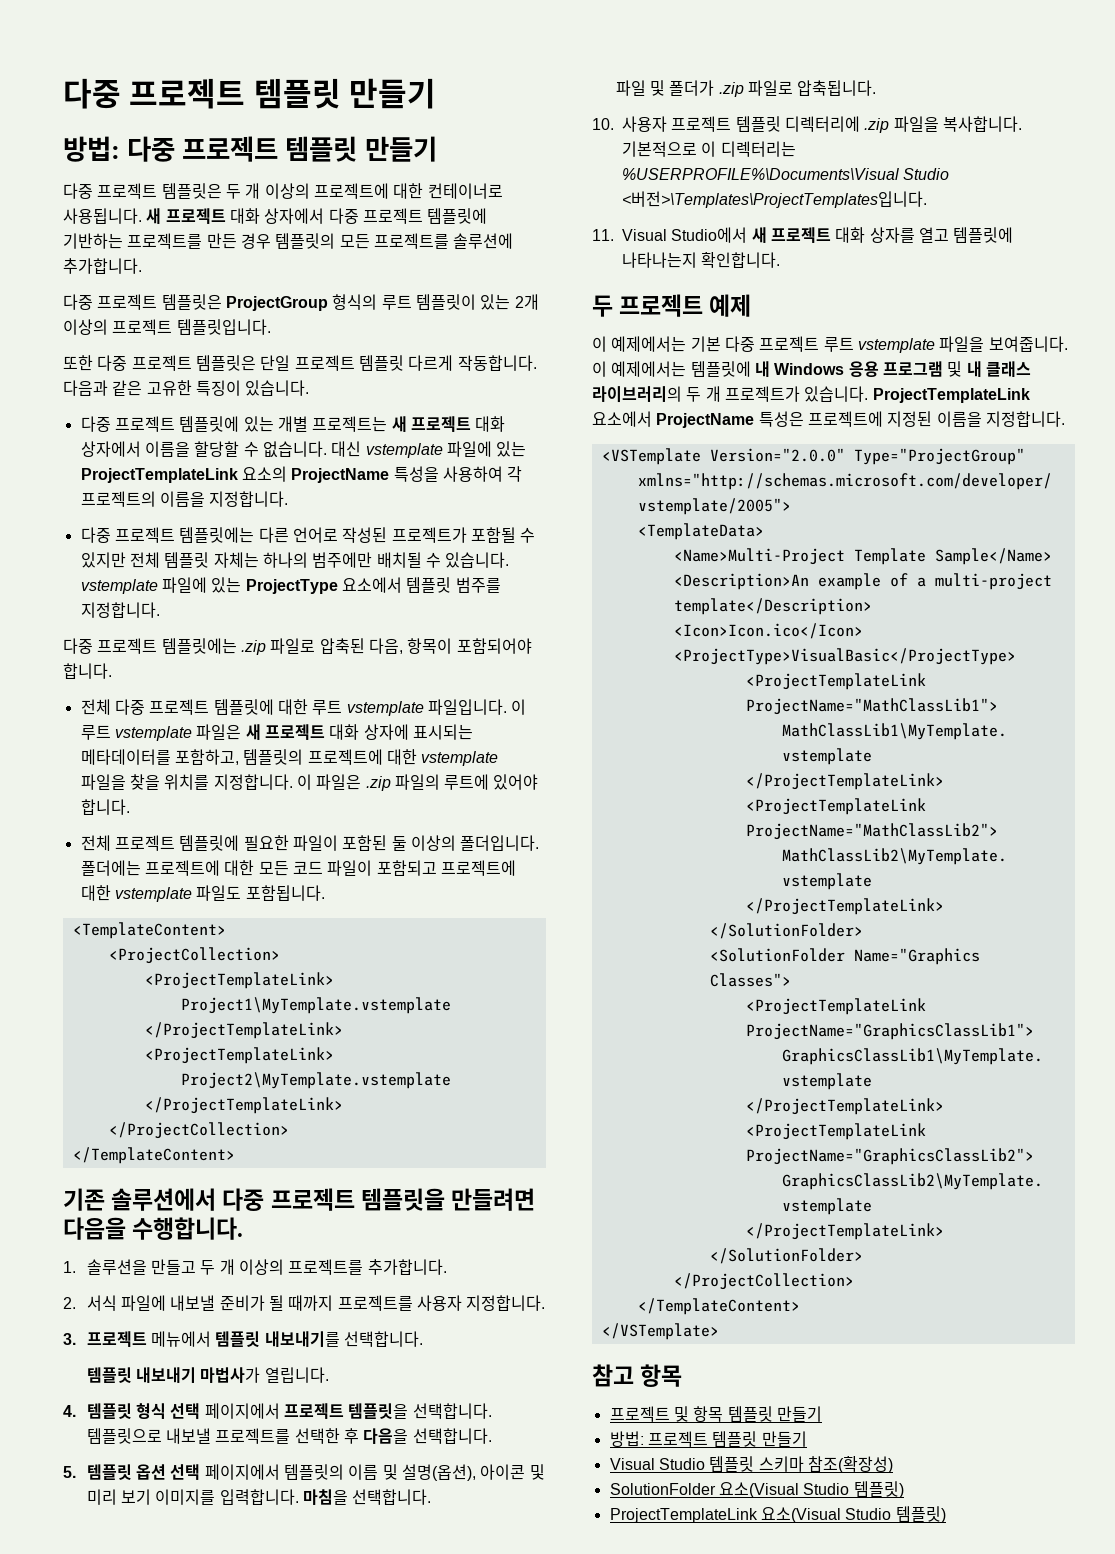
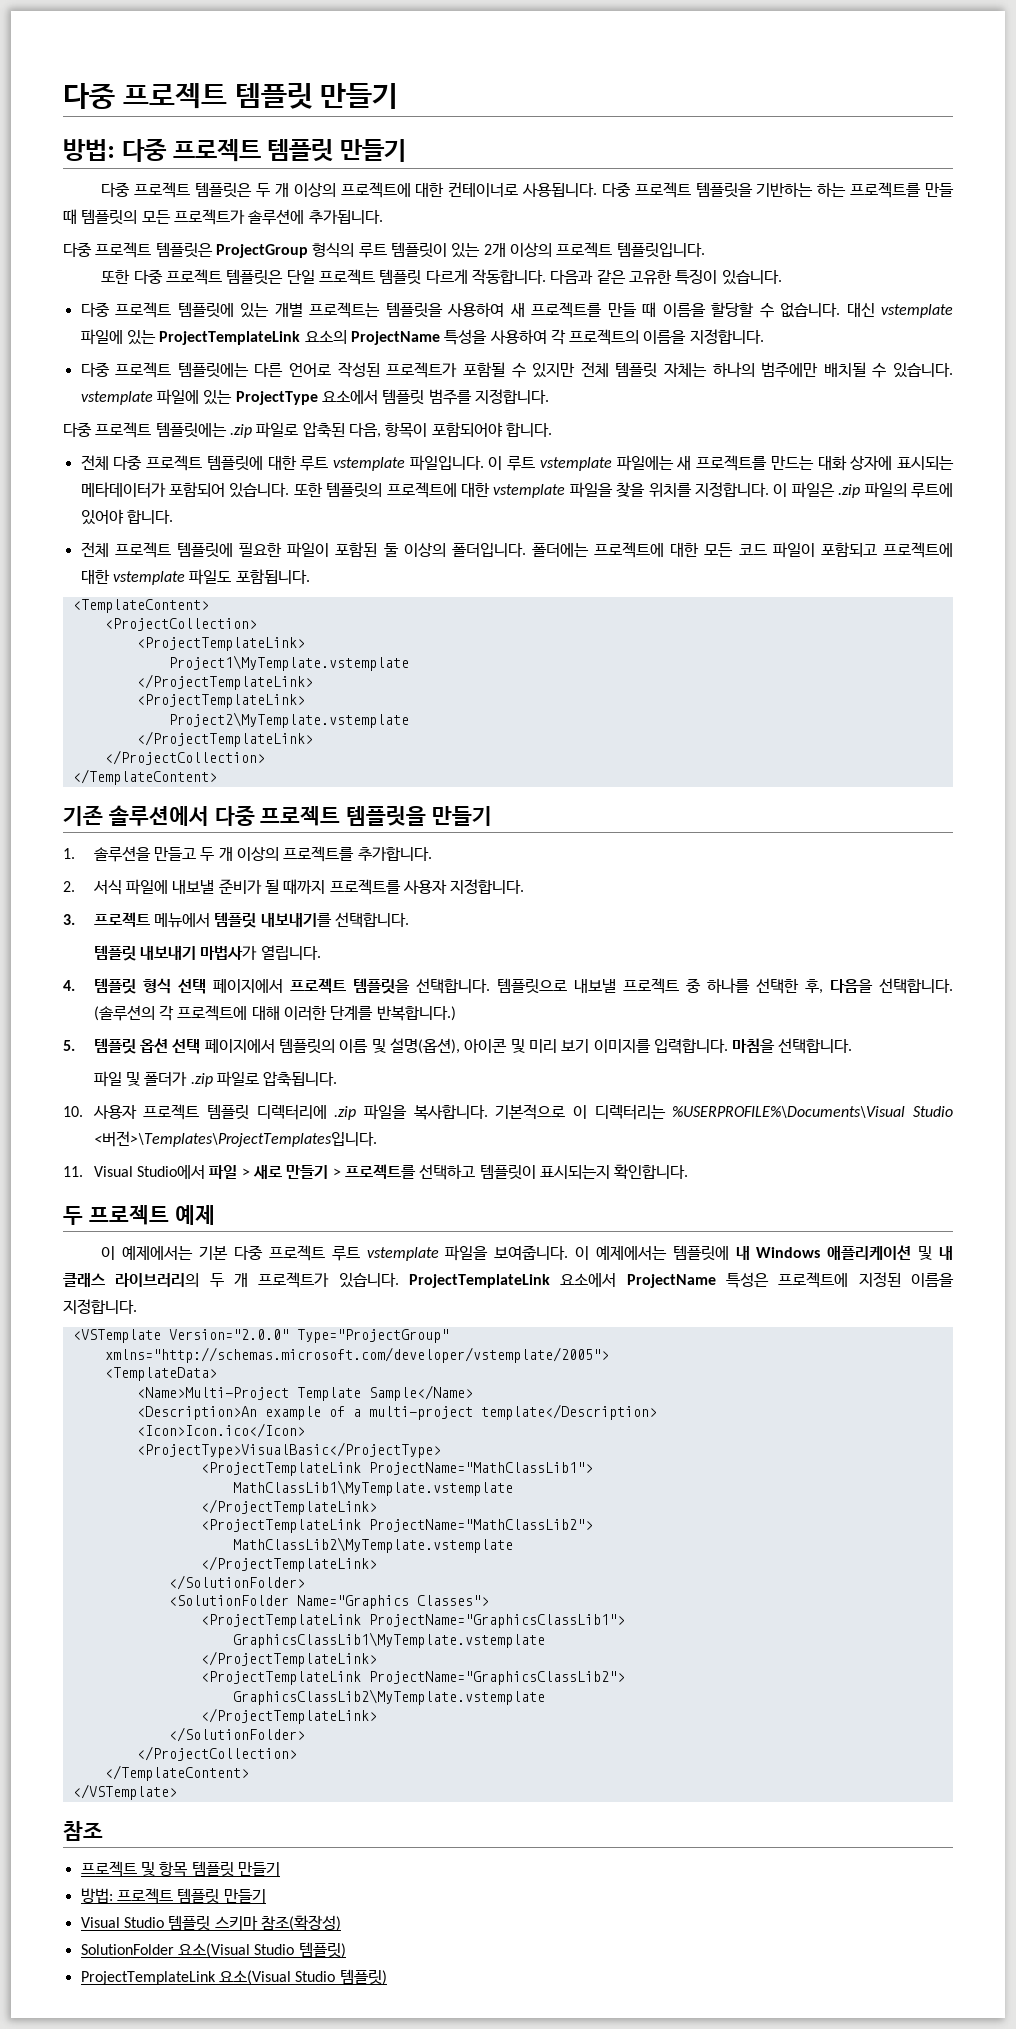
- 새 프로젝트 대화 상자에서 다중 프로젝트 템플릿에 기반하는 프로젝트를 만든 경우 템플릿의 모든 프로젝트를 솔루션에 추가합니다.
+ 다중 프로젝트 템플릿을 기반하는 하는 프로젝트를 만들 때 템플릿의 모든 프로젝트가 솔루션에 추가됩니다.
- 다중 프로젝트 템플릿에 있는 개별 프로젝트는 새 프로젝트 대화 상자에서 이름을 할당할 수 없습니다.
+ 다중 프로젝트 템플릿에 있는 개별 프로젝트는 템플릿을 사용하여 새 프로젝트를 만들 때 이름을 할당할 수 없습니다.
- 이 루트 vstemplate 파일은 새 프로젝트 대화 상자에 표시되는 메타데이터를 포함하고, 템플릿의 프로젝트에 대한 vstemplate 파일을 찾을 위치를 지정합니다.
+ 이 루트 vstemplate 파일에는 새 프로젝트를 만드는 대화 상자에 표시되는 메타데이터가 포함되어 있습니다. 또한 템플릿의 프로젝트에 대한 vstemplate 파일을 찾을 위치를 지정합니다.
- 기존 솔루션에서 다중 프로젝트 템플릿을 만들려면 다음을 수행합니다.
+ 기존 솔루션에서 다중 프로젝트 템플릿을 만들기
- 템플릿으로 내보낼 프로젝트를 선택한 후 다음을 선택합니다.
+ 템플릿으로 내보낼 프로젝트 중 하나를 선택한 후, 다음을 선택합니다. (솔루션의 각 프로젝트에 대해 이러한 단계를 반복합니다.)
- 11. Visual Studio에서 새 프로젝트 대화 상자를 열고 템플릿에 나타나는지 확인합니다.
+ 11. Visual Studio에서 파일 > 새로 만들기 > 프로젝트를 선택하고 템플릿이 표시되는지 확인합니다.
- 이 예제에서는 템플릿에 내 Windows 응용 프로그램 및 내 클래스 라이브러리의 두 개 프로젝트가 있습니다.
+ 이 예제에서는 템플릿에 내 Windows 애플리케이션 및 내 클래스 라이브러리의 두 개 프로젝트가 있습니다.
- 참고 항목
+ 참조

